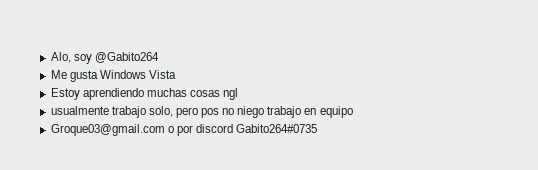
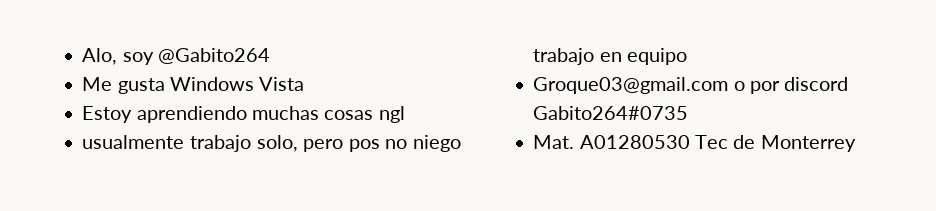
+ Mat. A01280530 Tec de Monterrey

